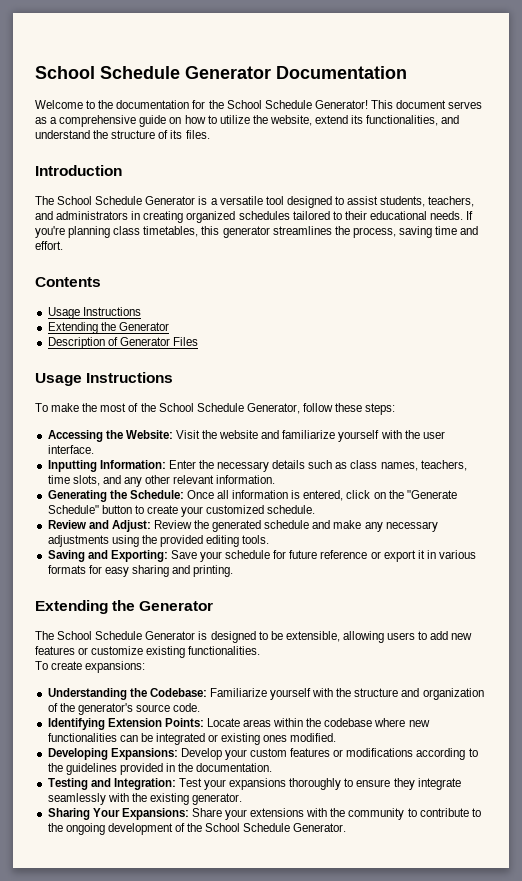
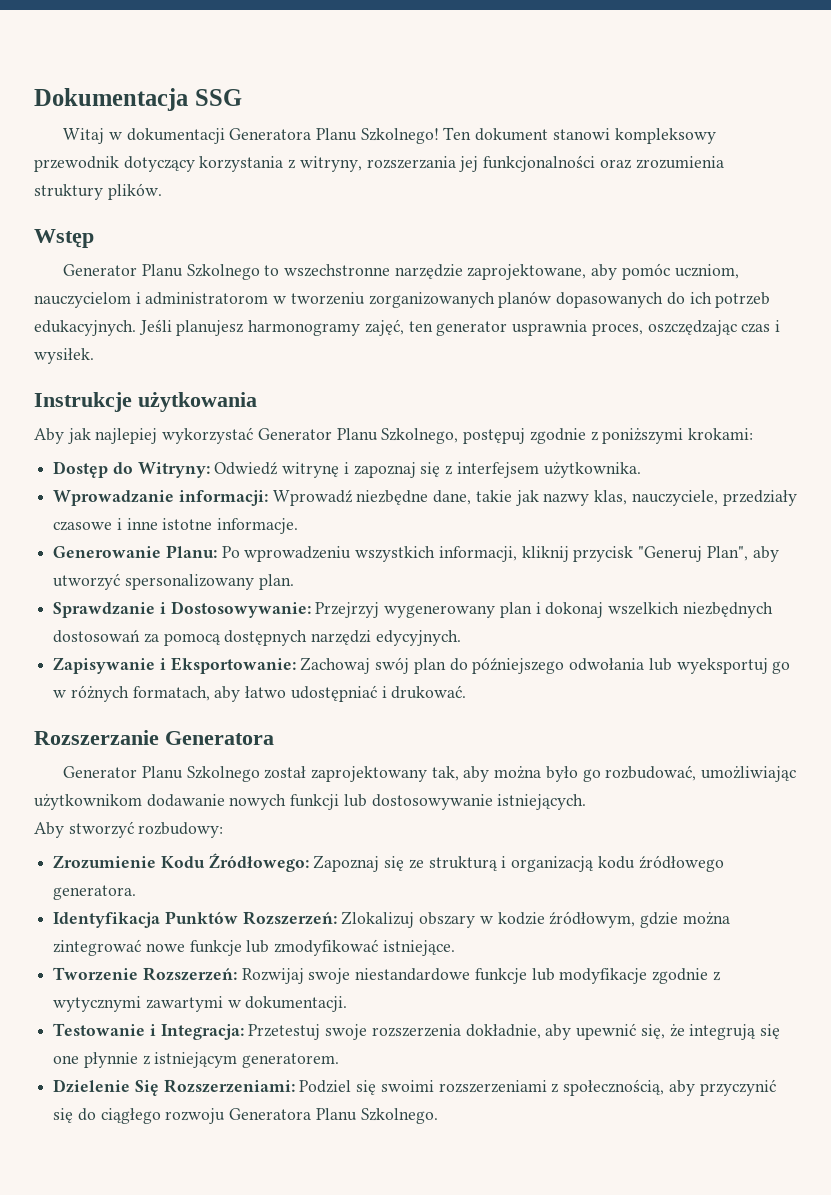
- School Schedule Generator Documentation
- Welcome to the documentation for the School Schedule Generator! This document serves as a comprehensive guide on how to utilize the website, extend its functionalities, and understand the structure of its files.
- Introduction
- The School Schedule Generator is a versatile tool designed to assist students, teachers, and administrators in creating organized schedules tailored to their educational needs. If you're planning class timetables, this generator streamlines the process, saving time and effort.
- Contents
- Usage Instructions
- Extending the Generator
- Description of Generator Files
- Usage Instructions
- To make the most of the School Schedule Generator, follow these steps:
- Accessing the Website: Visit the website and familiarize yourself with the user interface.
- Inputting Information: Enter the necessary details such as class names, teachers, time slots, and any other relevant information.
- Generating the Schedule: Once all information is entered, click on the "Generate Schedule" button to create your customized schedule.
- Review and Adjust: Review the generated schedule and make any necessary adjustments using the provided editing tools.
- Saving and Exporting: Save your schedule for future reference or export it in various formats for easy sharing and printing.
- Extending the Generator
- The School Schedule Generator is designed to be extensible, allowing users to add new features or customize existing functionalities.
- To create expansions:
- Understanding the Codebase: Familiarize yourself with the structure and organization of the generator's source code.
- Identifying Extension Points: Locate areas within the codebase where new functionalities can be integrated or existing ones modified.
- Developing Expansions: Develop your custom features or modifications according to the guidelines provided in the documentation.
- Testing and Integration: Test your expansions thoroughly to ensure they integrate seamlessly with the existing generator.
- Sharing Your Expansions: Share your extensions with the community to contribute to the ongoing development of the School Schedule Generator.
+ Dokumentacja SSG
+ Witaj w dokumentacji Generatora Planu Szkolnego! Ten dokument stanowi kompleksowy przewodnik dotyczący korzystania z witryny, rozszerzania jej funkcjonalności oraz zrozumienia struktury plików.
+ Wstęp
+ Generator Planu Szkolnego to wszechstronne narzędzie zaprojektowane, aby pomóc uczniom, nauczycielom i administratorom w tworzeniu zorganizowanych planów dopasowanych do ich potrzeb edukacyjnych. Jeśli planujesz harmonogramy zajęć, ten generator usprawnia proces, oszczędzając czas i wysiłek.
+ Instrukcje użytkowania
+ Aby jak najlepiej wykorzystać Generator Planu Szkolnego, postępuj zgodnie z poniższymi krokami:
+ Dostęp do Witryny: Odwiedź witrynę i zapoznaj się z interfejsem użytkownika.
+ Wprowadzanie informacji: Wprowadź niezbędne dane, takie jak nazwy klas, nauczyciele, przedziały czasowe i inne istotne informacje.
+ Generowanie Planu: Po wprowadzeniu wszystkich informacji, kliknij przycisk "Generuj Plan", aby utworzyć spersonalizowany plan.
+ Sprawdzanie i Dostosowywanie: Przejrzyj wygenerowany plan i dokonaj wszelkich niezbędnych dostosowań za pomocą dostępnych narzędzi edycyjnych.
+ Zapisywanie i Eksportowanie: Zachowaj swój plan do późniejszego odwołania lub wyeksportuj go w różnych formatach, aby łatwo udostępniać i drukować.
+ Rozszerzanie Generatora
+ Generator Planu Szkolnego został zaprojektowany tak, aby można było go rozbudować, umożliwiając użytkownikom dodawanie nowych funkcji lub dostosowywanie istniejących.
+ Aby stworzyć rozbudowy:
+ Zrozumienie Kodu Źródłowego: Zapoznaj się ze strukturą i organizacją kodu źródłowego generatora.
+ Identyfikacja Punktów Rozszerzeń: Zlokalizuj obszary w kodzie źródłowym, gdzie można zintegrować nowe funkcje lub zmodyfikować istniejące.
+ Tworzenie Rozszerzeń: Rozwijaj swoje niestandardowe funkcje lub modyfikacje zgodnie z wytycznymi zawartymi w dokumentacji.
+ Testowanie i Integracja: Przetestuj swoje rozszerzenia dokładnie, aby upewnić się, że integrują się one płynnie z istniejącym generatorem.
+ Dzielenie Się Rozszerzeniami: Podziel się swoimi rozszerzeniami z społecznością, aby przyczynić się do ciągłego rozwoju Generatora Planu Szkolnego.

